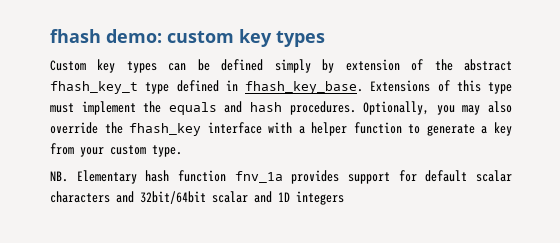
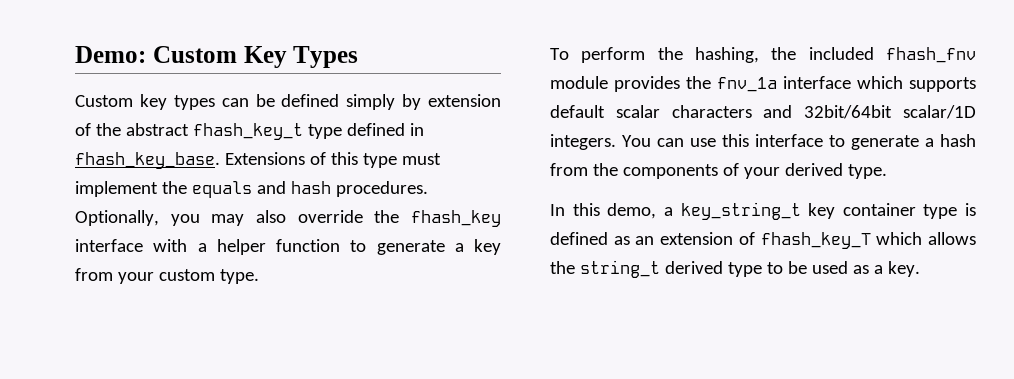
- fhash demo: custom key types
+ Demo: Custom Key Types
- NB. Elementary hash function fnv_1a provides support for default scalar characters and 32bit/64bit scalar and 1D integers
+ To perform the hashing, the included fhash_fnv module provides the fnv_1a interface which supports default scalar characters and 32bit/64bit scalar/1D integers. You can use this interface to generate a hash from the components of your derived type.
+ In this demo, a key_string_t key container type is defined as an extension of fhash_key_T which allows the string_t derived type to be used as a key.

